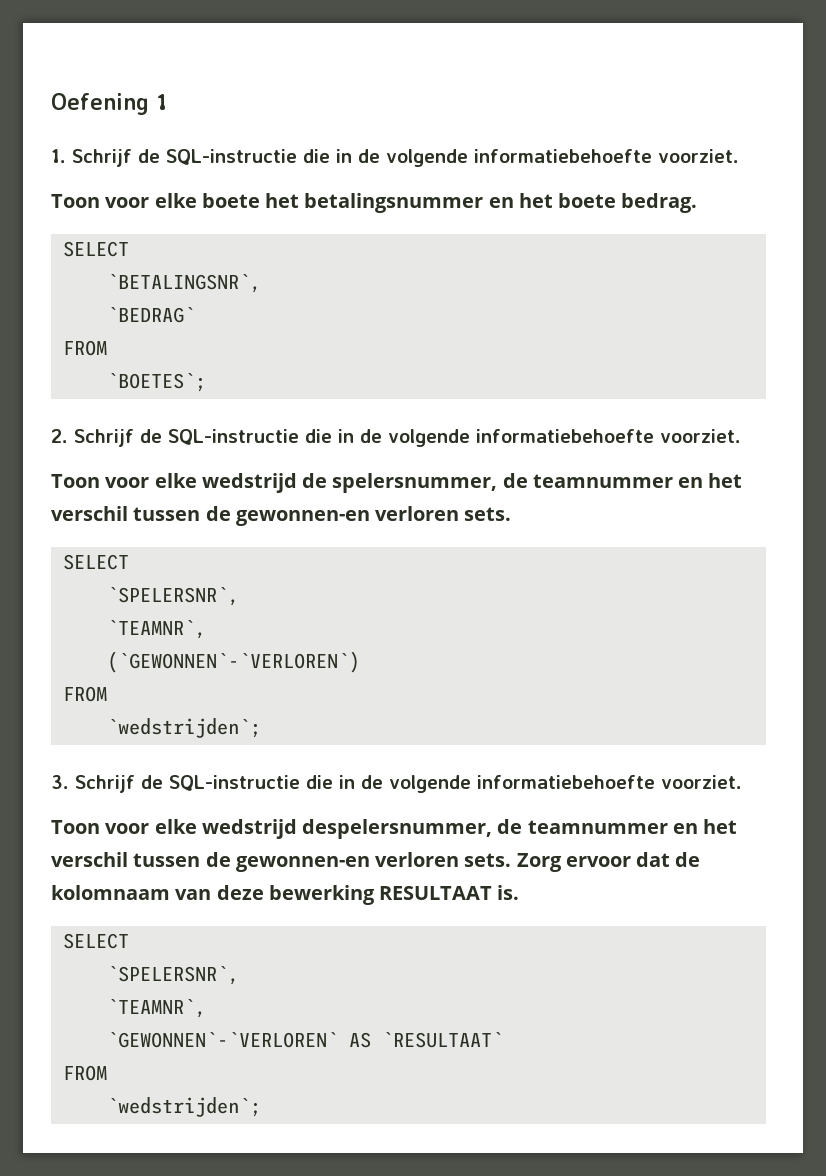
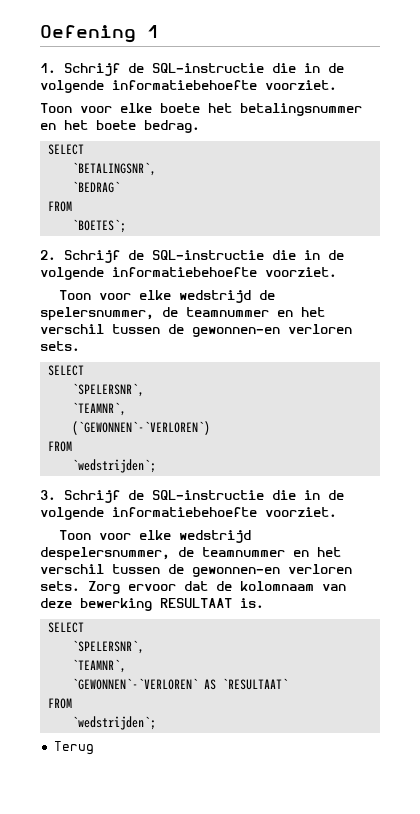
+ Terug

